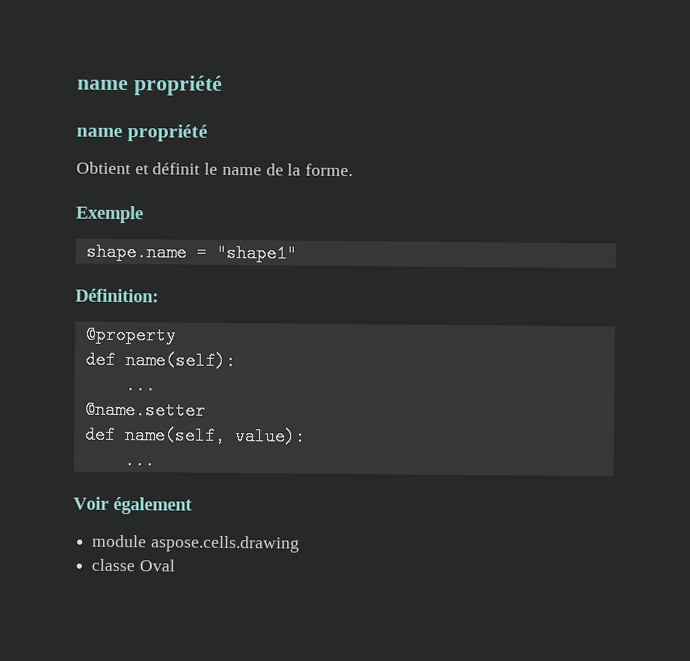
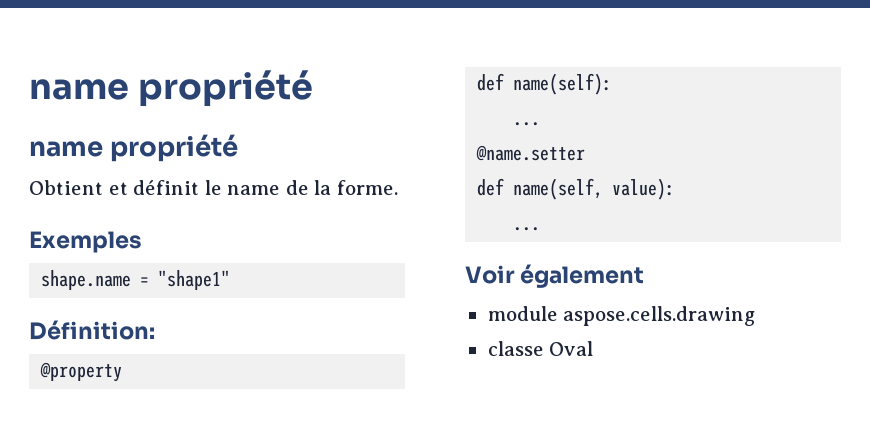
- Exemple
+ Exemples

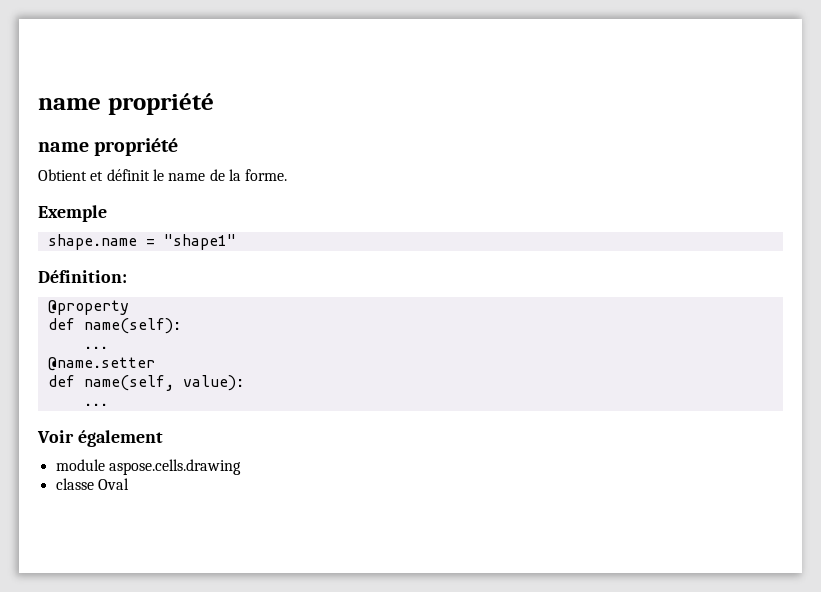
- Exemples
+ Exemple

